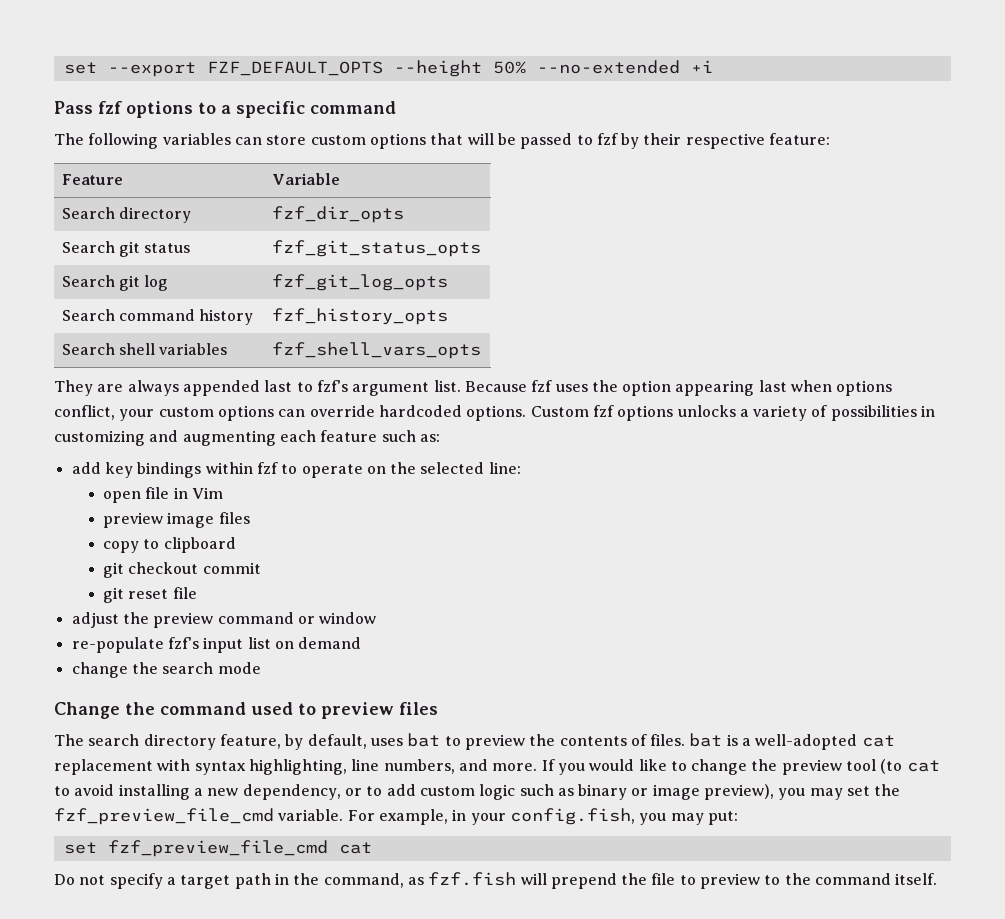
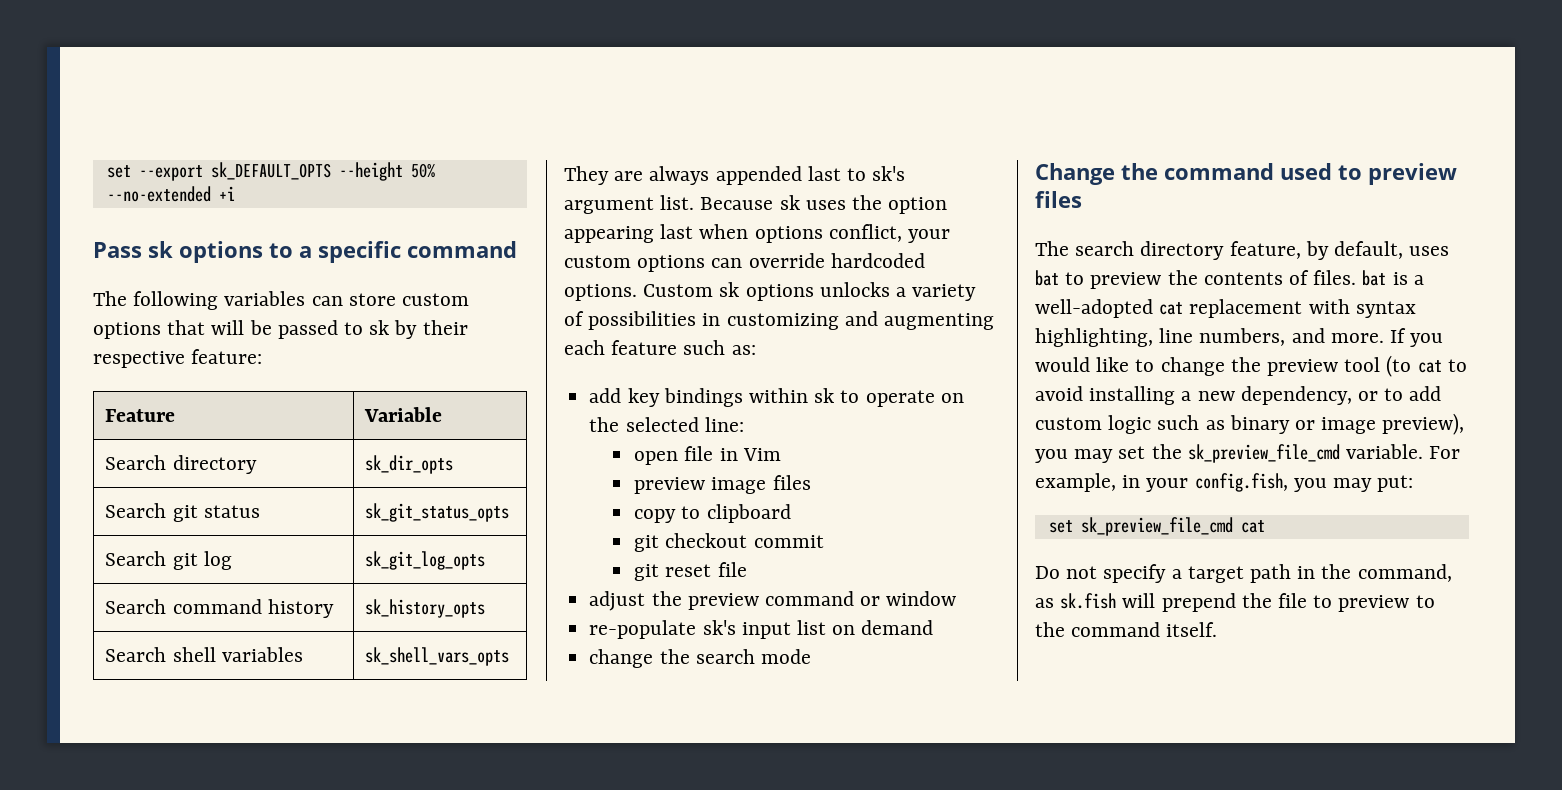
- set --export FZF_DEFAULT_OPTS --height 50% --no-extended +i
+ set --export sk_DEFAULT_OPTS --height 50% --no-extended +i
- Pass fzf options to a specific command
+ Pass sk options to a specific command
- The following variables can store custom options that will be passed to fzf by their respective feature:
+ The following variables can store custom options that will be passed to sk by their respective feature:
- Search directory | fzf_dir_opts
+ Search directory | sk_dir_opts
- Search git status | fzf_git_status_opts
+ Search git status | sk_git_status_opts
- Search git log | fzf_git_log_opts
+ Search git log | sk_git_log_opts
- Search command history | fzf_history_opts
+ Search command history | sk_history_opts
- Search shell variables | fzf_shell_vars_opts
+ Search shell variables | sk_shell_vars_opts
- They are always appended last to fzf's argument list.
+ They are always appended last to sk's argument list.
- Because fzf uses the option appearing last when options conflict, your custom options can override hardcoded options.
+ Because sk uses the option appearing last when options conflict, your custom options can override hardcoded options.
- Custom fzf options unlocks a variety of possibilities in customizing and augmenting each feature such as:
+ Custom sk options unlocks a variety of possibilities in customizing and augmenting each feature such as:
- add key bindings within fzf to operate on the selected line:
+ add key bindings within sk to operate on the selected line:
- re-populate fzf's input list on demand
+ re-populate sk's input list on demand
- If you would like to change the preview tool (to cat to avoid installing a new dependency, or to add custom logic such as binary or image preview), you may set the fzf_preview_file_cmd variable.
+ If you would like to change the preview tool (to cat to avoid installing a new dependency, or to add custom logic such as binary or image preview), you may set the sk_preview_file_cmd variable.
- set fzf_preview_file_cmd cat
+ set sk_preview_file_cmd cat
- Do not specify a target path in the command, as fzf.fish will prepend the file to preview to the command itself.
+ Do not specify a target path in the command, as sk.fish will prepend the file to preview to the command itself.

